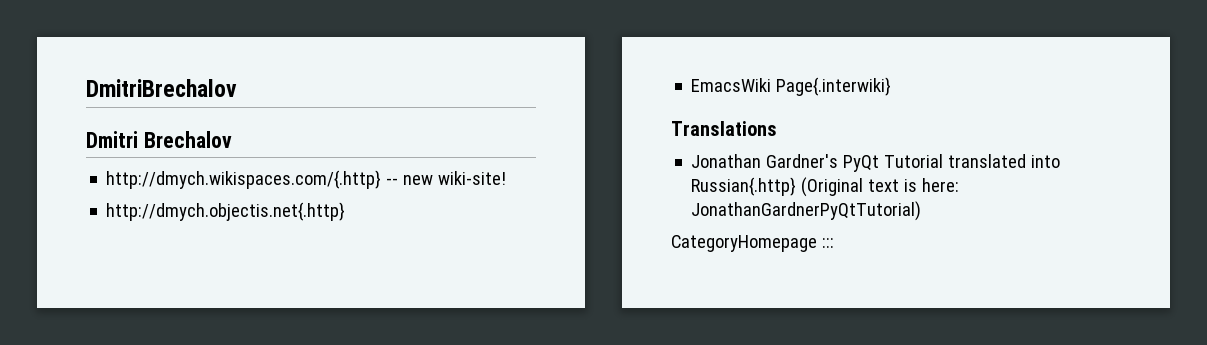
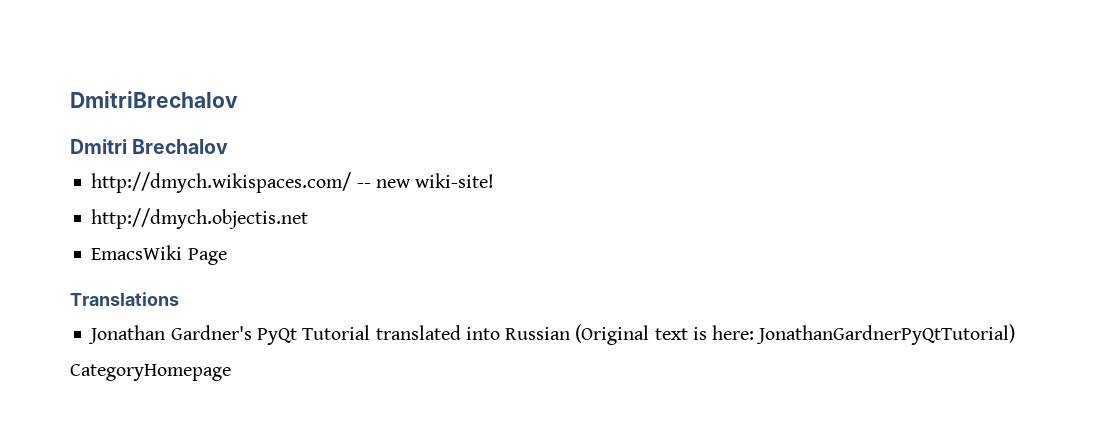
- http://dmych.wikispaces.com/{.http} -- new wiki-site!
+ http://dmych.wikispaces.com/ -- new wiki-site!
- http://dmych.objectis.net{.http}
+ http://dmych.objectis.net
- EmacsWiki Page{.interwiki}
+ EmacsWiki Page
- Jonathan Gardner's PyQt Tutorial translated into Russian{.http} (Original text is here: JonathanGardnerPyQtTutorial)
+ Jonathan Gardner's PyQt Tutorial translated into Russian (Original text is here: JonathanGardnerPyQtTutorial)
- CategoryHomepage :::
+ CategoryHomepage

